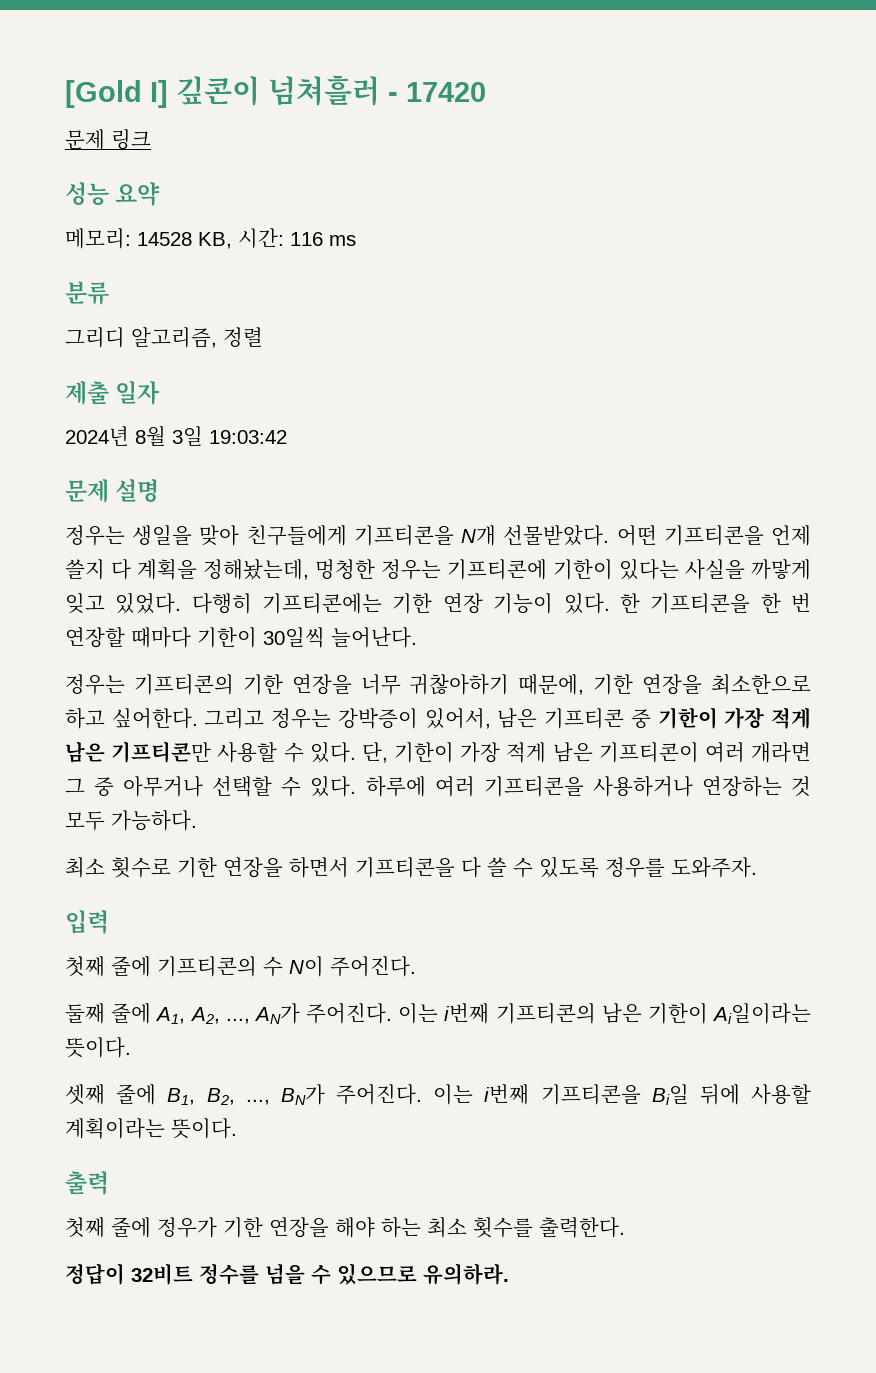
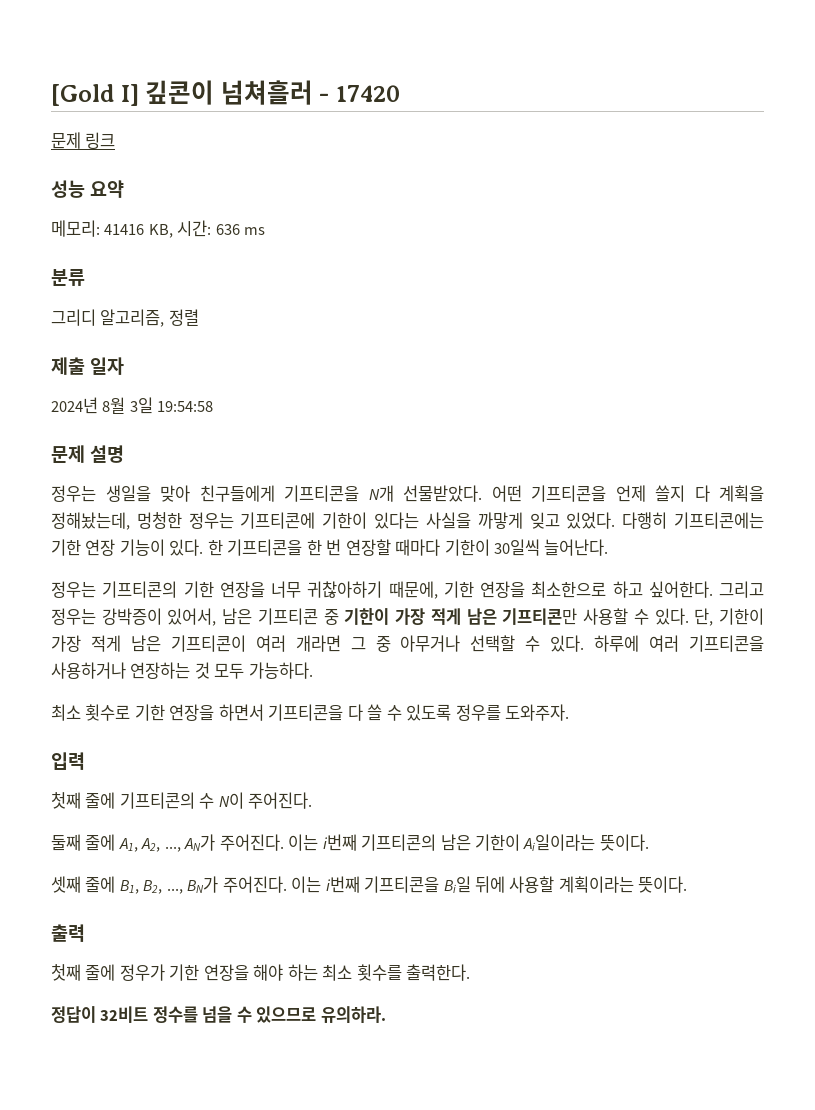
- 메모리: 14528 KB, 시간: 116 ms
+ 메모리: 41416 KB, 시간: 636 ms
- 2024년 8월 3일 19:03:42
+ 2024년 8월 3일 19:54:58

